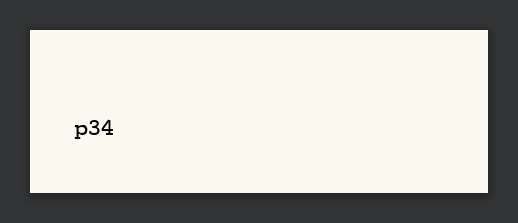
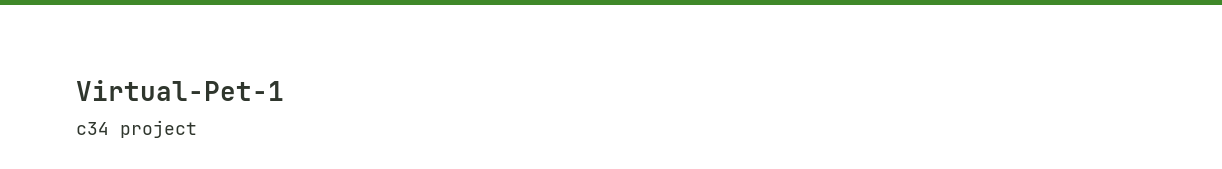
- p34
+ Virtual-Pet-1
+ c34 project

